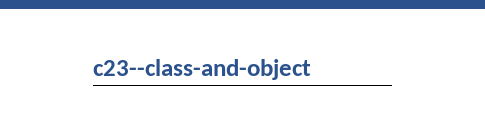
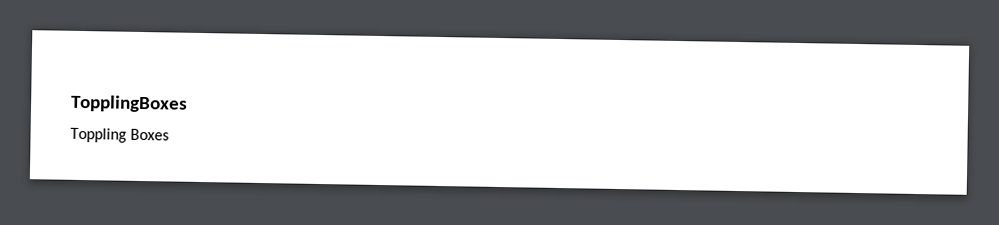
- c23--class-and-object
+ TopplingBoxes
+ Toppling Boxes

